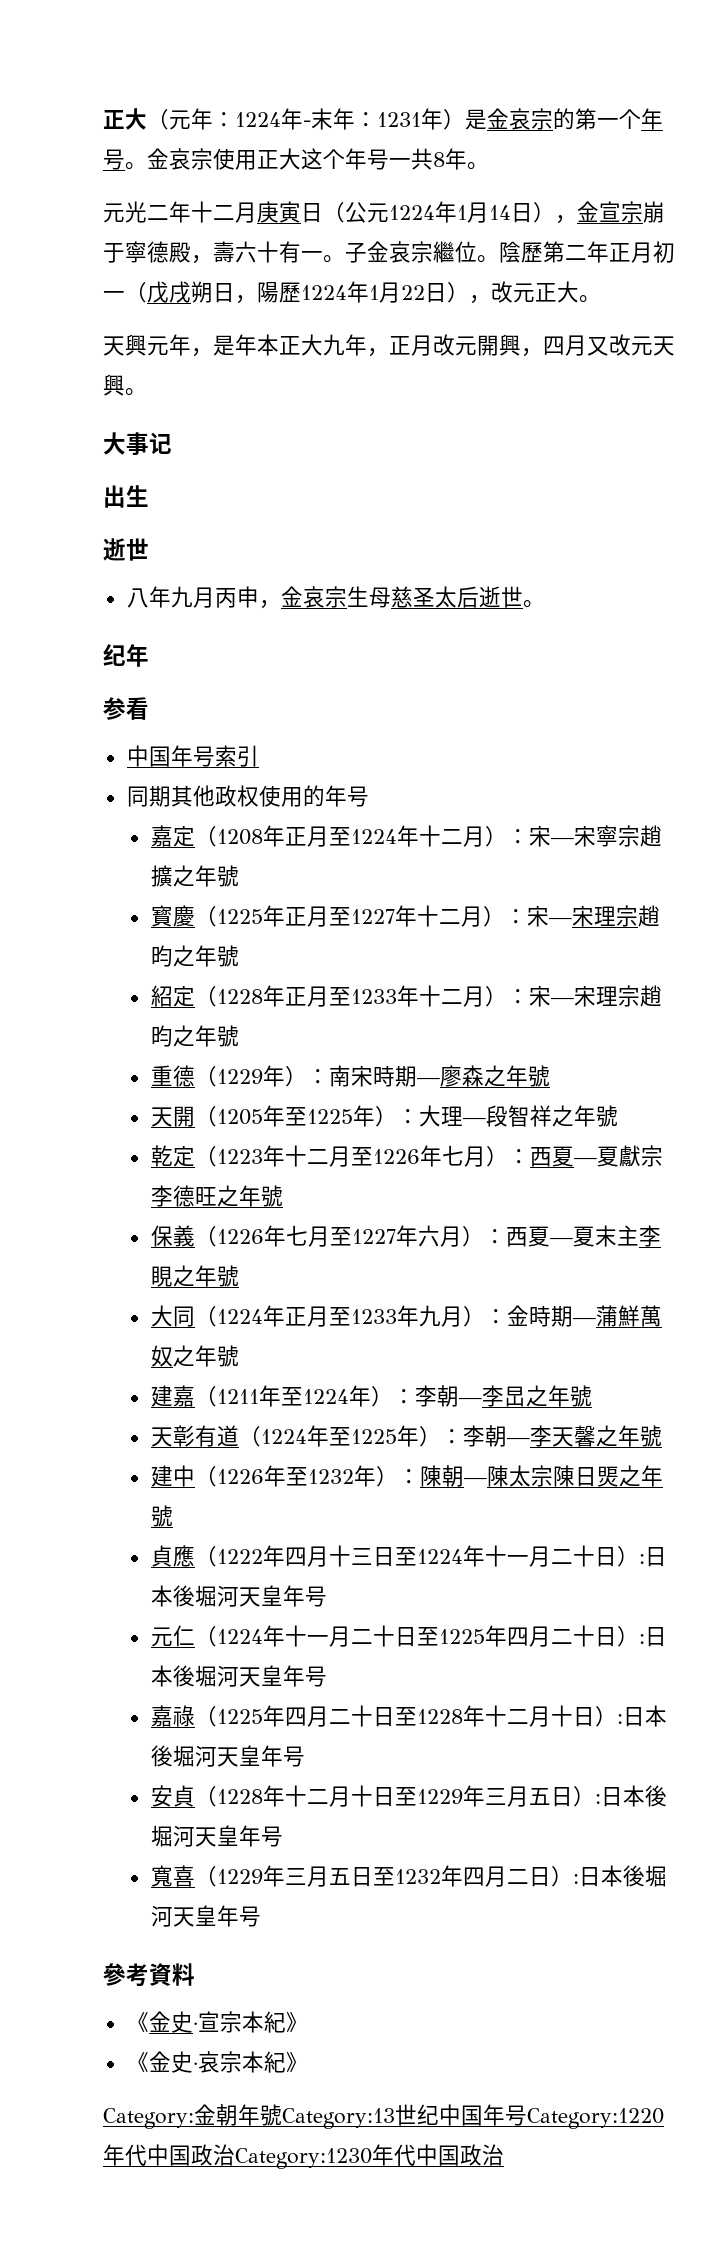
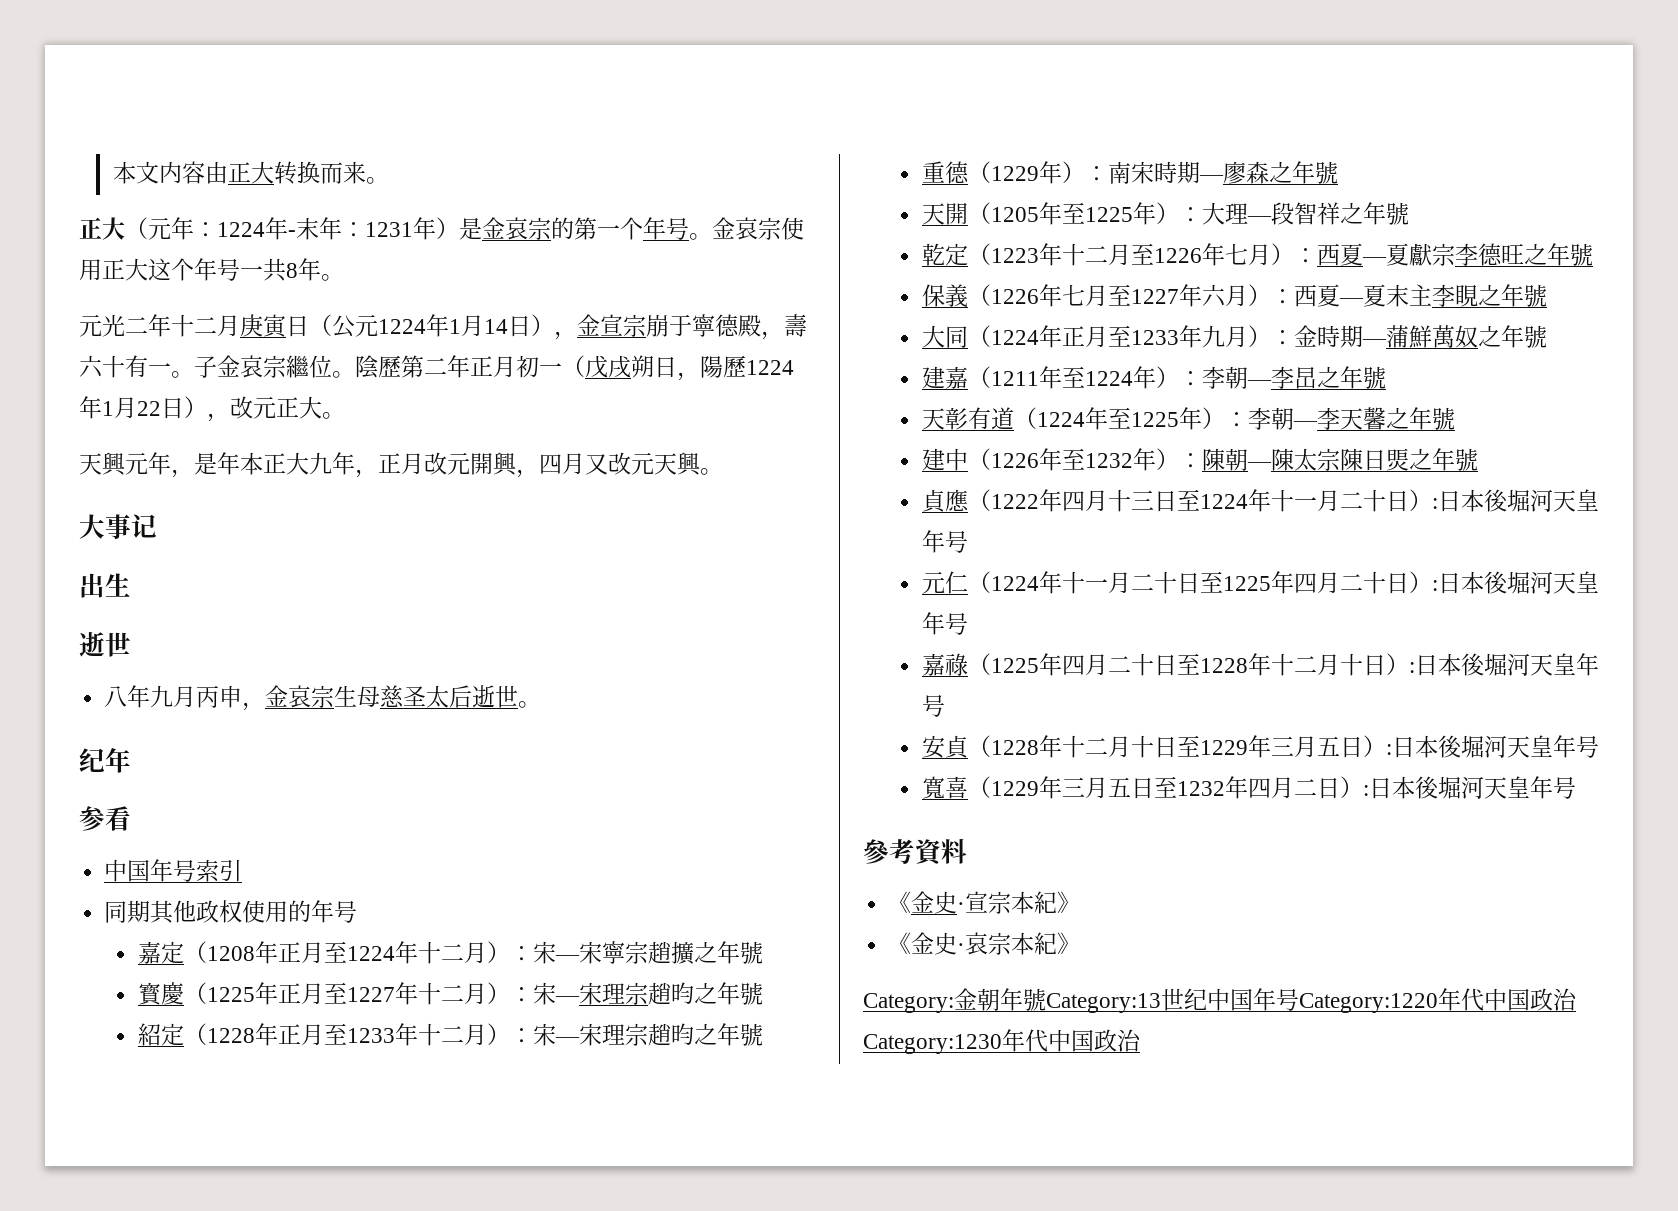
+ 本文内容由正大转换而来。

